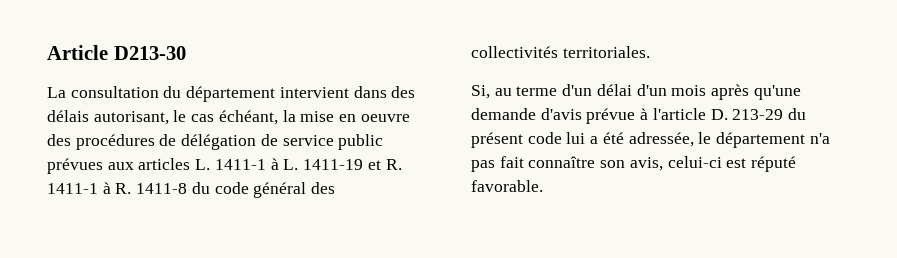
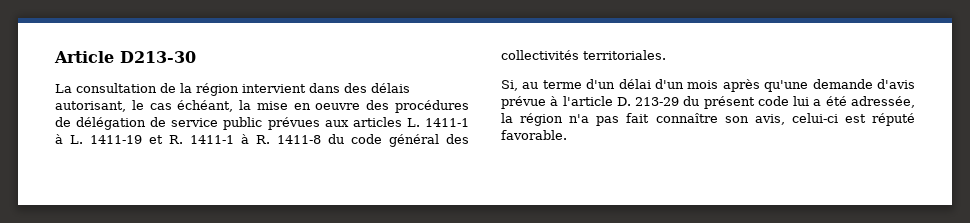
- La consultation du département intervient dans des délais autorisant, le cas échéant, la mise en oeuvre des procédures de délégation de service public prévues aux articles L. 1411-1 à L. 1411-19 et R. 1411-1 à R. 1411-8 du code général des collectivités territoriales.
+ La consultation de la région intervient dans des délais autorisant, le cas échéant, la mise en oeuvre des procédures de délégation de service public prévues aux articles L. 1411-1 à L. 1411-19 et R. 1411-1 à R. 1411-8 du code général des collectivités territoriales.
- Si, au terme d'un délai d'un mois après qu'une demande d'avis prévue à l'article D. 213-29 du présent code lui a été adressée, le département n'a pas fait connaître son avis, celui-ci est réputé favorable.
+ Si, au terme d'un délai d'un mois après qu'une demande d'avis prévue à l'article D. 213-29 du présent code lui a été adressée, la région n'a pas fait connaître son avis, celui-ci est réputé favorable.

